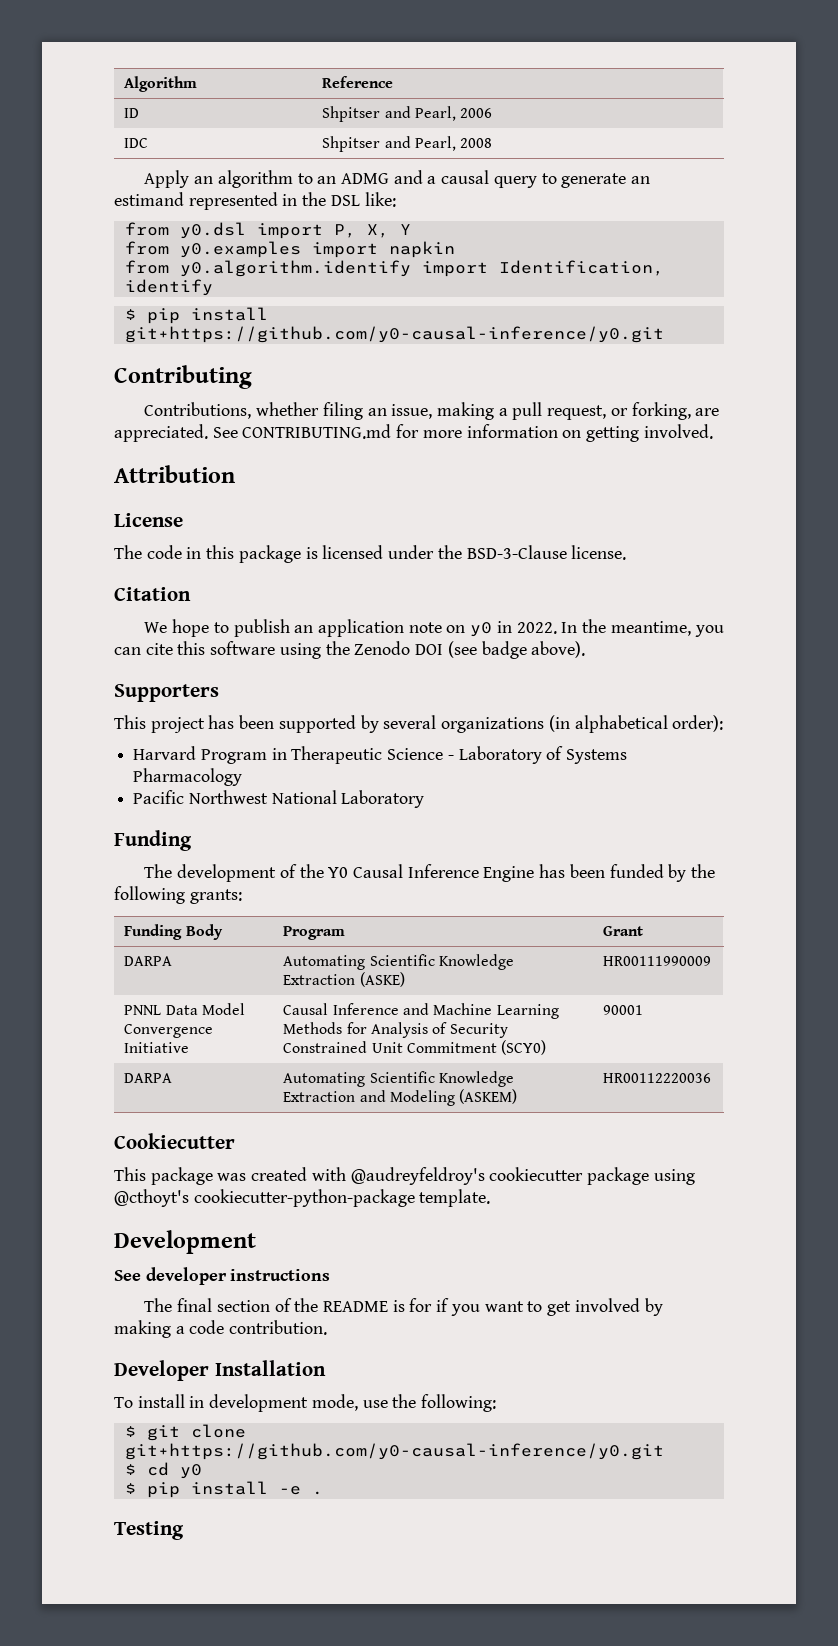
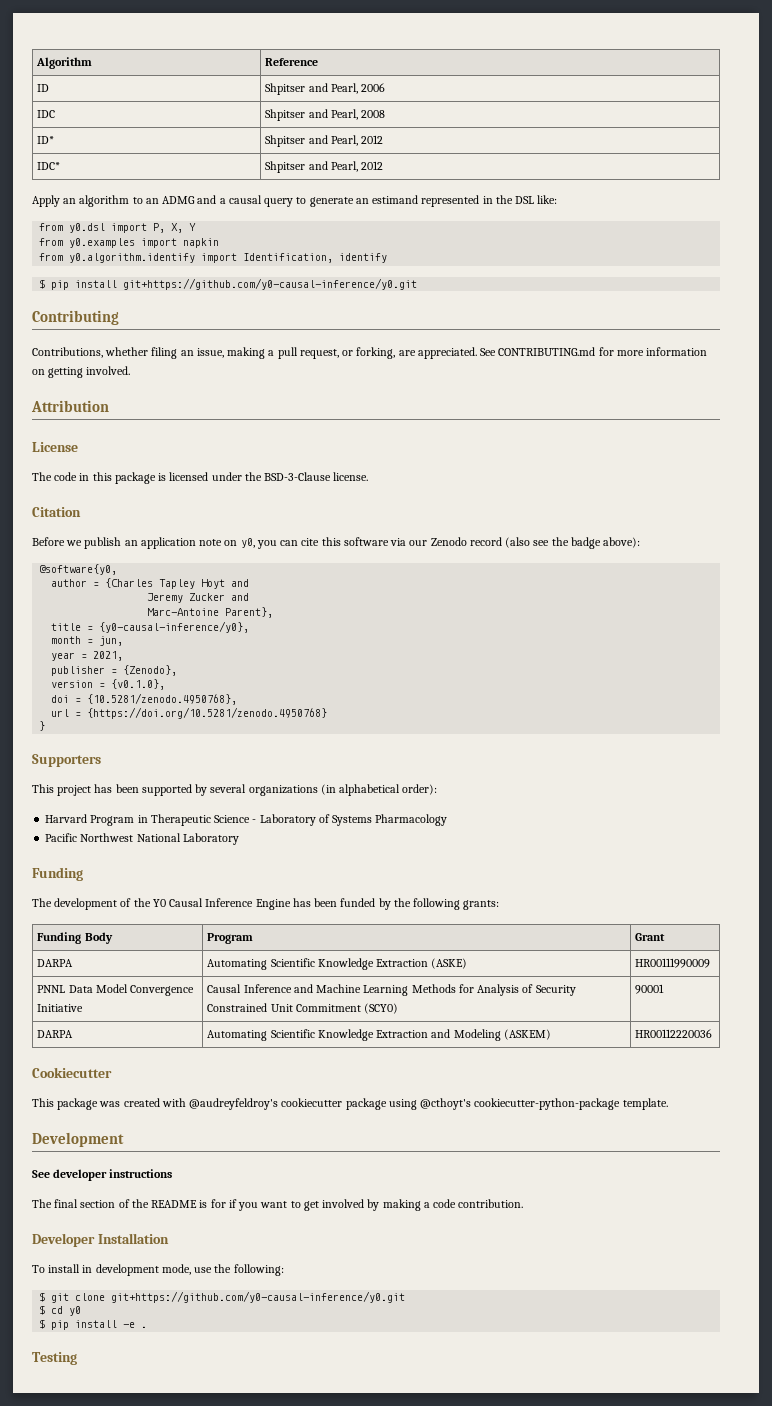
+ ID* | Shpitser and Pearl, 2012
+ IDC* | Shpitser and Pearl, 2012
- We hope to publish an application note on y0 in 2022. In the meantime, you can cite this software using the Zenodo DOI (see badge above).
+ Before we publish an application note on y0, you can cite this software via our Zenodo record (also see the badge above):
+ @software{y0,
+ author = {Charles Tapley Hoyt and
+ Jeremy Zucker and
+ Marc-Antoine Parent},
+ title = {y0-causal-inference/y0},
+ month = jun,
+ year = 2021,
+ publisher = {Zenodo},
+ version = {v0.1.0},
+ doi = {10.5281/zenodo.4950768},
+ url = {https://doi.org/10.5281/zenodo.4950768}
+ }

